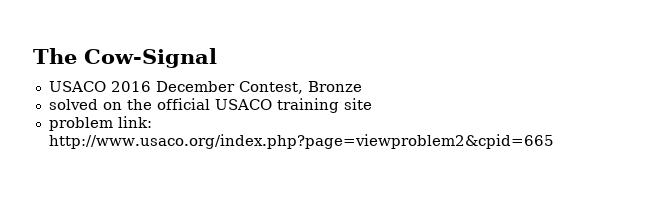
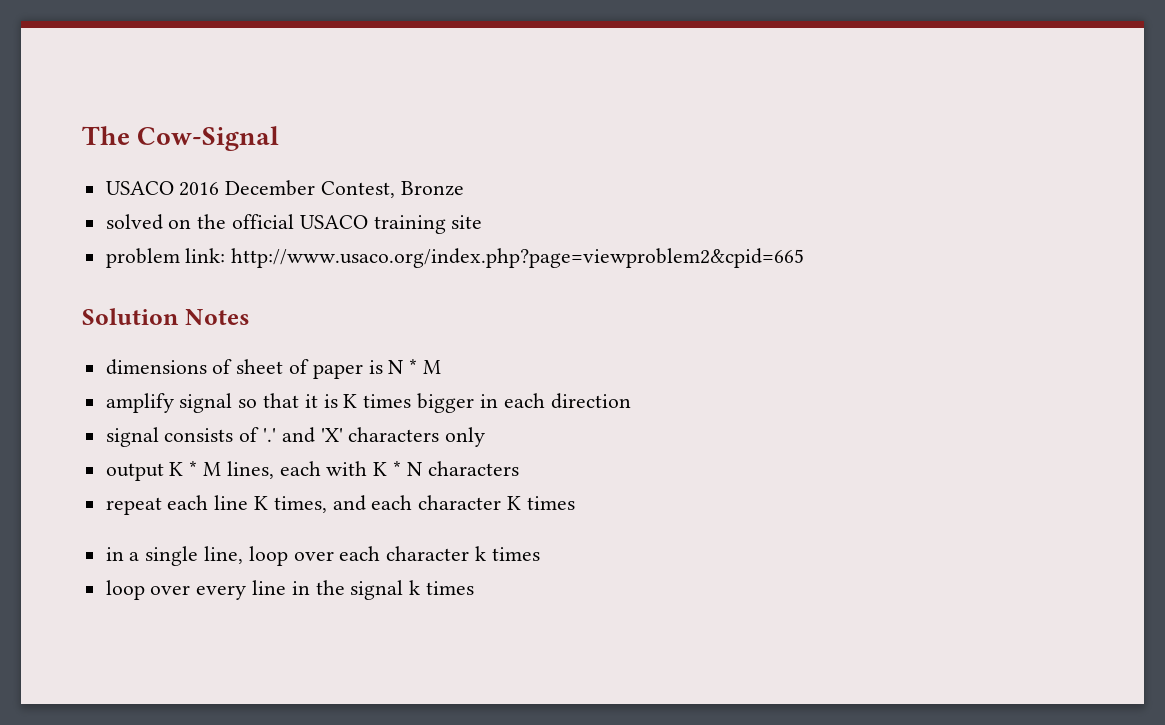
+ Solution Notes
+ dimensions of sheet of paper is N * M
+ amplify signal so that it is K times bigger in each direction
+ signal consists of '.' and 'X' characters only
+ output K * M lines, each with K * N characters
+ repeat each line K times, and each character K times
+ in a single line, loop over each character k times
+ loop over every line in the signal k times

